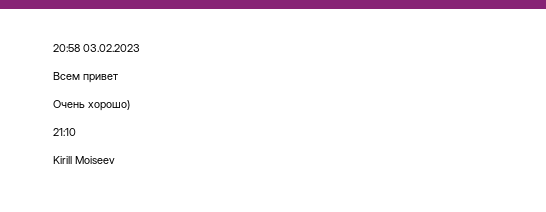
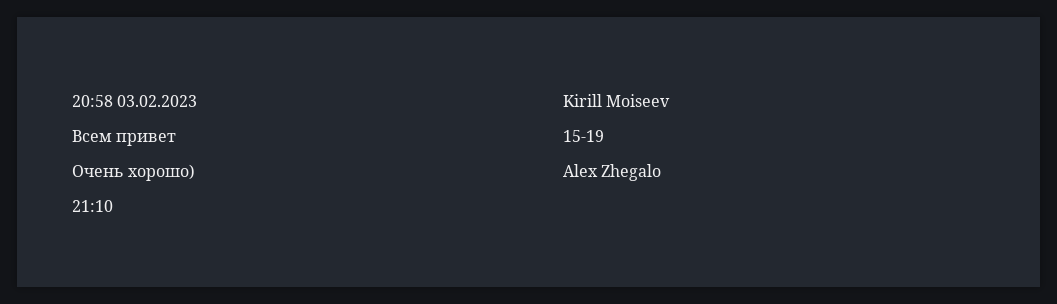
+ 15-19
+ Alex Zhegalo

